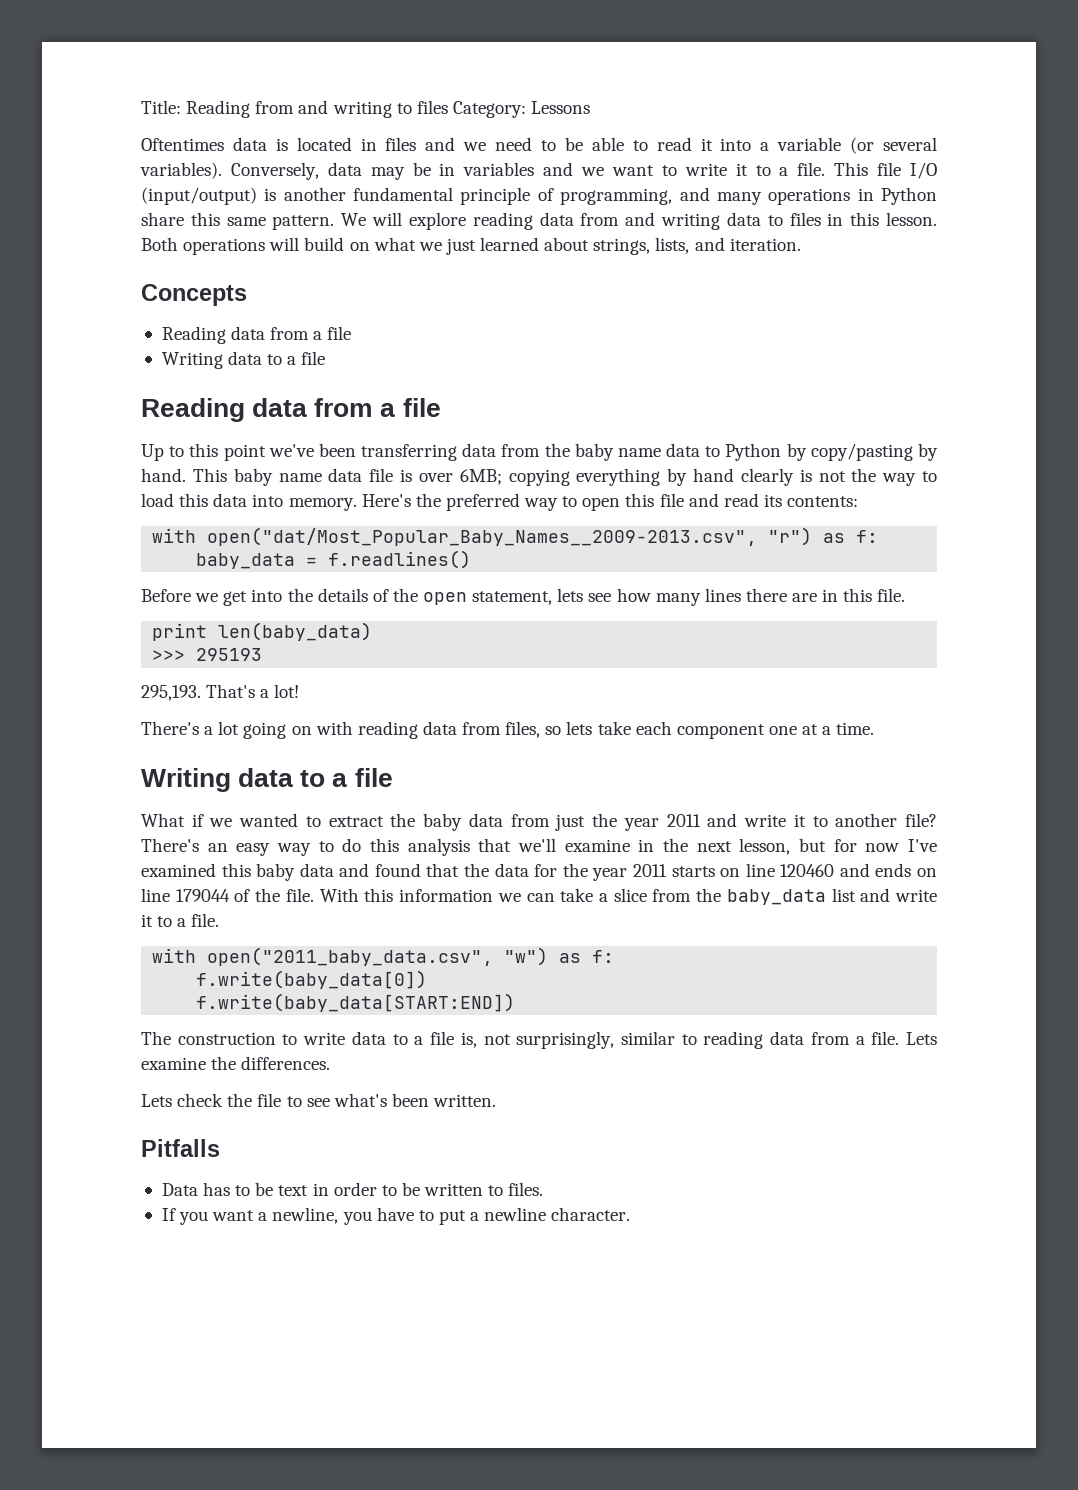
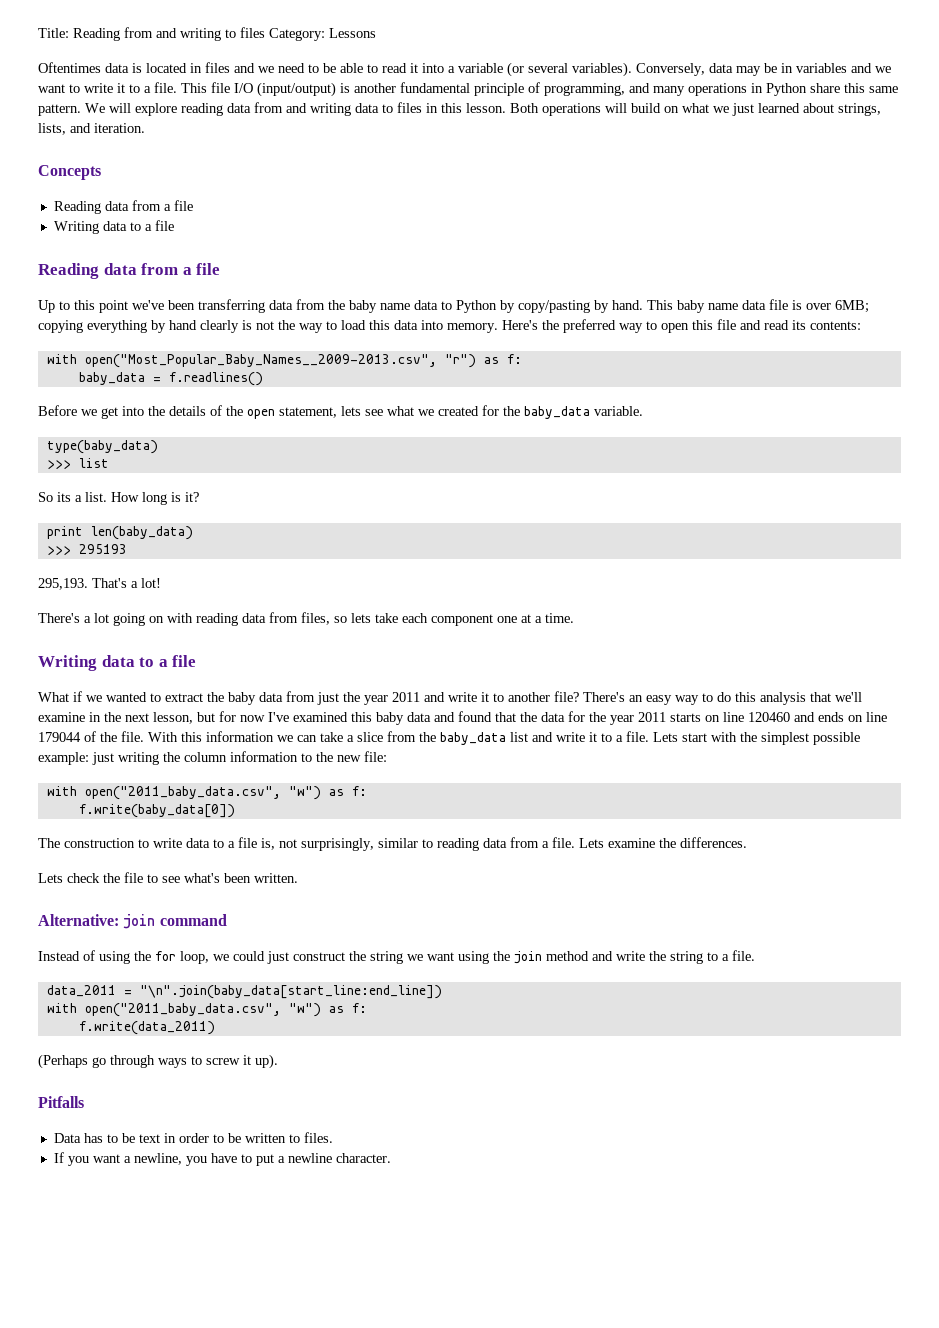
- with open("dat/Most_Popular_Baby_Names__2009-2013.csv", "r") as f:
+ with open("Most_Popular_Baby_Names__2009-2013.csv", "r") as f:
- Before we get into the details of the open statement, lets see how many lines there are in this file.
+ Before we get into the details of the open statement, lets see what we created for the baby_data variable.
+ type(baby_data)
+ >>> list
+ So its a list. How long is it?
+ Lets start with the simplest possible example: just writing the column information to the new file:
- f.write(baby_data[START:END])
+ Alternative: join command
+ Instead of using the for loop, we could just construct the string we want using the join method and write the string to a file.
+ data_2011 = "\n".join(baby_data[start_line:end_line])
+ with open("2011_baby_data.csv", "w") as f:
+ f.write(data_2011)
+ (Perhaps go through ways to screw it up).

